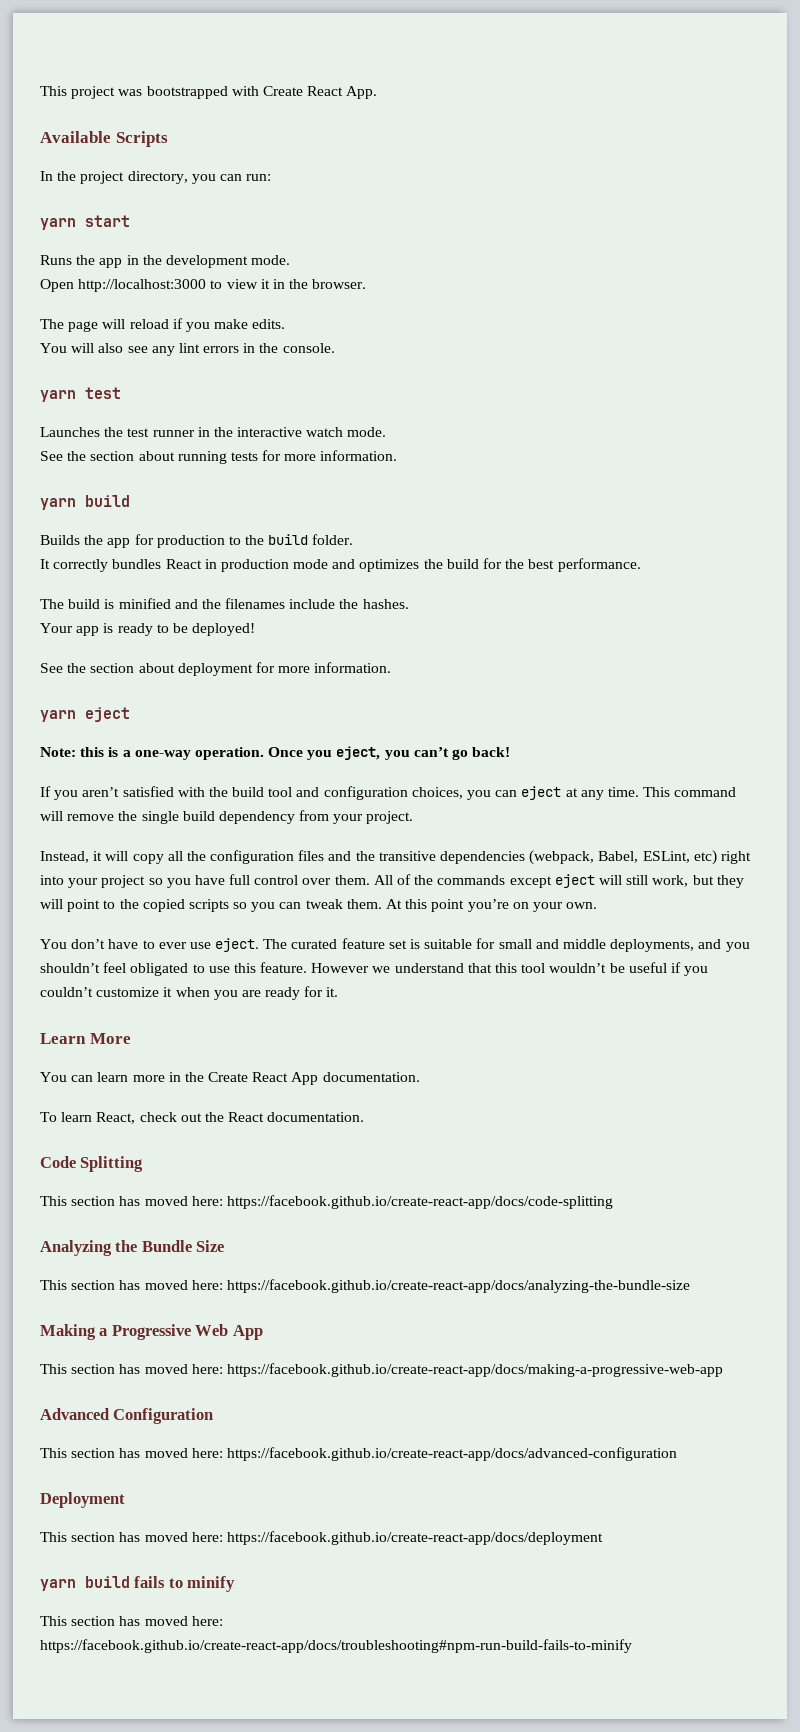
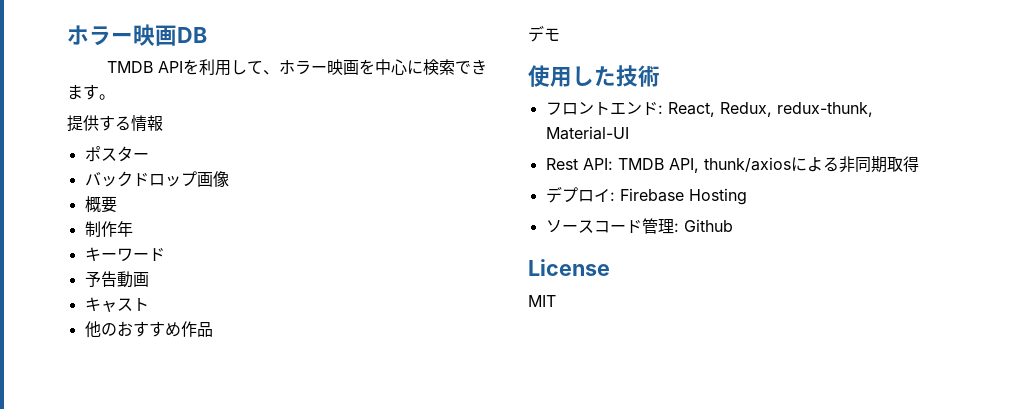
- This project was bootstrapped with Create React App.
- Available Scripts
- In the project directory, you can run:
- yarn start
- Runs the app in the development mode.
- Open http://localhost:3000 to view it in the browser.
- The page will reload if you make edits.
- You will also see any lint errors in the console.
- yarn test
- Launches the test runner in the interactive watch mode.
- See the section about running tests for more information.
- yarn build
- Builds the app for production to the build folder.
- It correctly bundles React in production mode and optimizes the build for the best performance.
- The build is minified and the filenames include the hashes.
- Your app is ready to be deployed!
- See the section about deployment for more information.
- yarn eject
- Note: this is a one-way operation. Once you eject, you can’t go back!
- If you aren’t satisfied with the build tool and configuration choices, you can eject at any time. This command will remove the single build dependency from your project.
- Instead, it will copy all the configuration files and the transitive dependencies (webpack, Babel, ESLint, etc) right into your project so you have full control over them. All of the commands except eject will still work, but they will point to the copied scripts so you can tweak them. At this point you’re on your own.
- You don’t have to ever use eject. The curated feature set is suitable for small and middle deployments, and you shouldn’t feel obligated to use this feature. However we understand that this tool wouldn’t be useful if you couldn’t customize it when you are ready for it.
- Learn More
- You can learn more in the Create React App documentation.
- To learn React, check out the React documentation.
- Code Splitting
- This section has moved here: https://facebook.github.io/create-react-app/docs/code-splitting
- Analyzing the Bundle Size
- This section has moved here: https://facebook.github.io/create-react-app/docs/analyzing-the-bundle-size
- Making a Progressive Web App
- This section has moved here: https://facebook.github.io/create-react-app/docs/making-a-progressive-web-app
- Advanced Configuration
- This section has moved here: https://facebook.github.io/create-react-app/docs/advanced-configuration
- Deployment
- This section has moved here: https://facebook.github.io/create-react-app/docs/deployment
- yarn build fails to minify
- This section has moved here: https://facebook.github.io/create-react-app/docs/troubleshooting#npm-run-build-fails-to-minify
+ ホラー映画DB
+ TMDB APIを利用して、ホラー映画を中心に検索できます。
+ 提供する情報
+ ポスター
+ バックドロップ画像
+ 概要
+ 制作年
+ キーワード
+ 予告動画
+ キャスト
+ 他のおすすめ作品
+ デモ
+ 使用した技術
+ フロントエンド: React, Redux, redux-thunk, Material-UI
+ Rest API: TMDB API, thunk/axiosによる非同期取得
+ デプロイ: Firebase Hosting
+ ソースコード管理: Github
+ License
+ MIT

